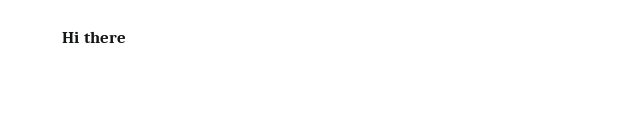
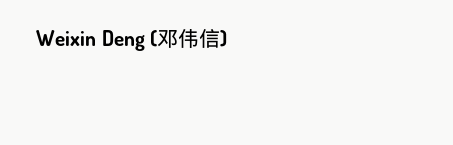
- Hi there
+ Weixin Deng (邓伟信)

